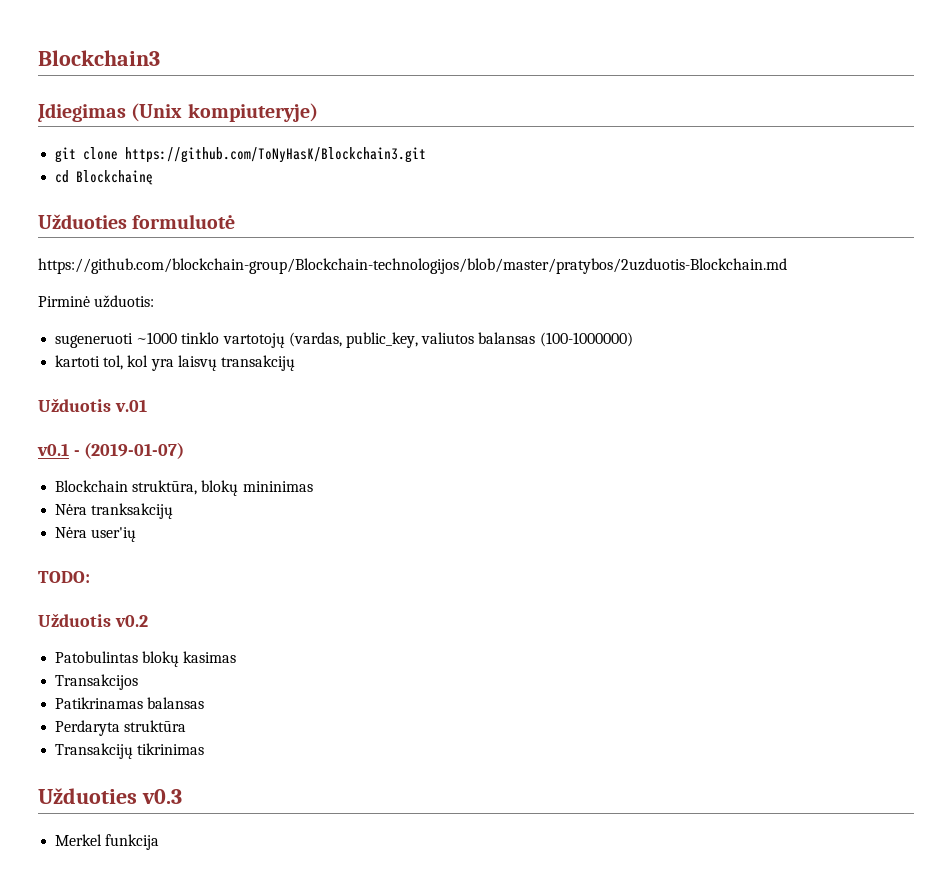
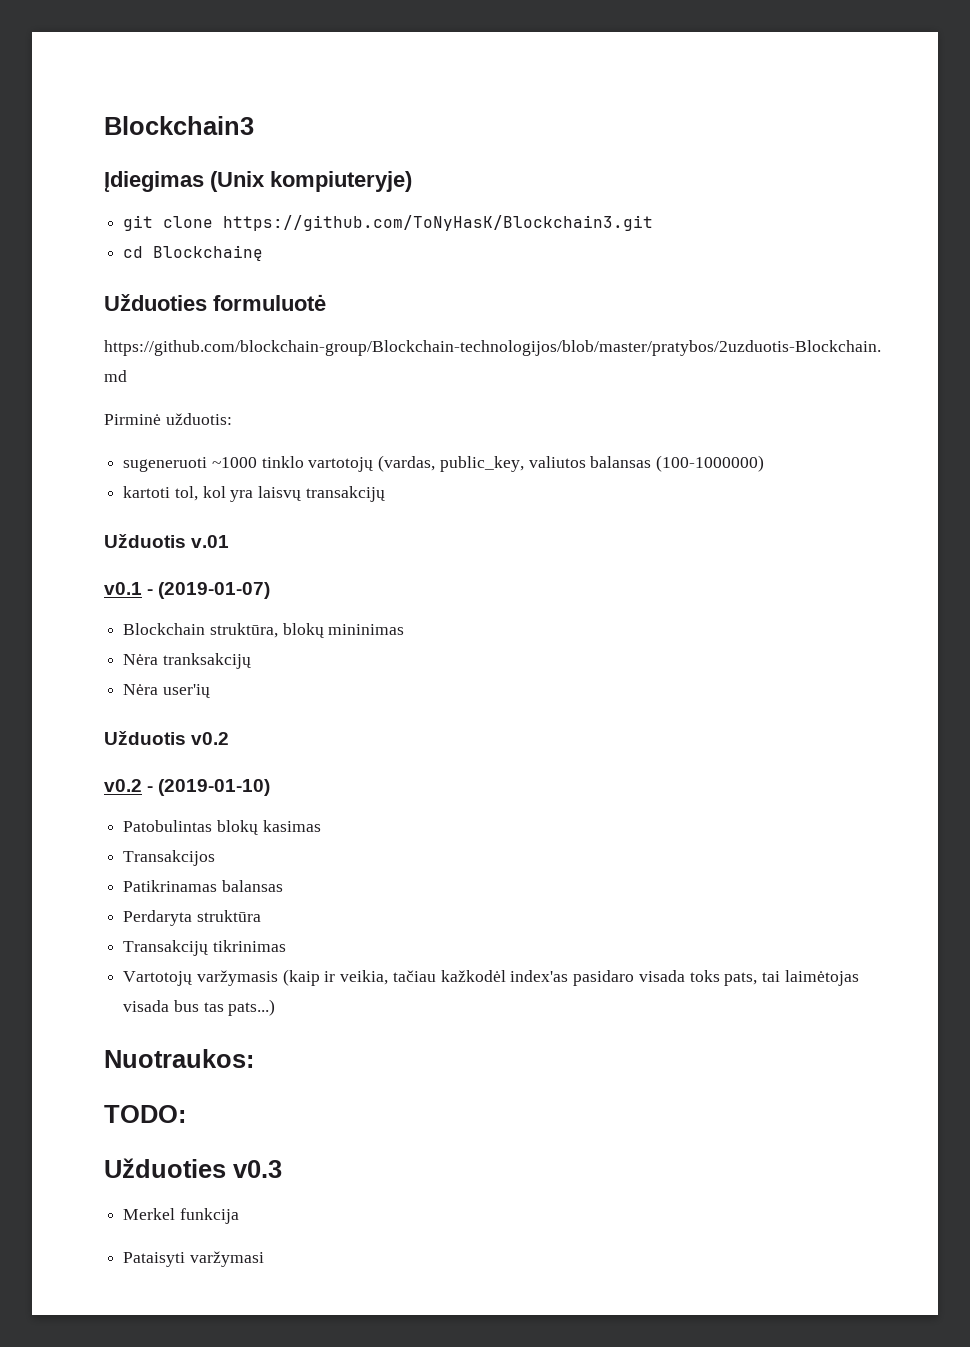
- TODO:
+ v0.2 - (2019-01-10)
+ Vartotojų varžymasis (kaip ir veikia, tačiau kažkodėl index'as pasidaro visada toks pats, tai laimėtojas visada bus tas pats...)
+ Nuotraukos:
+ TODO:
+ Pataisyti varžymasi

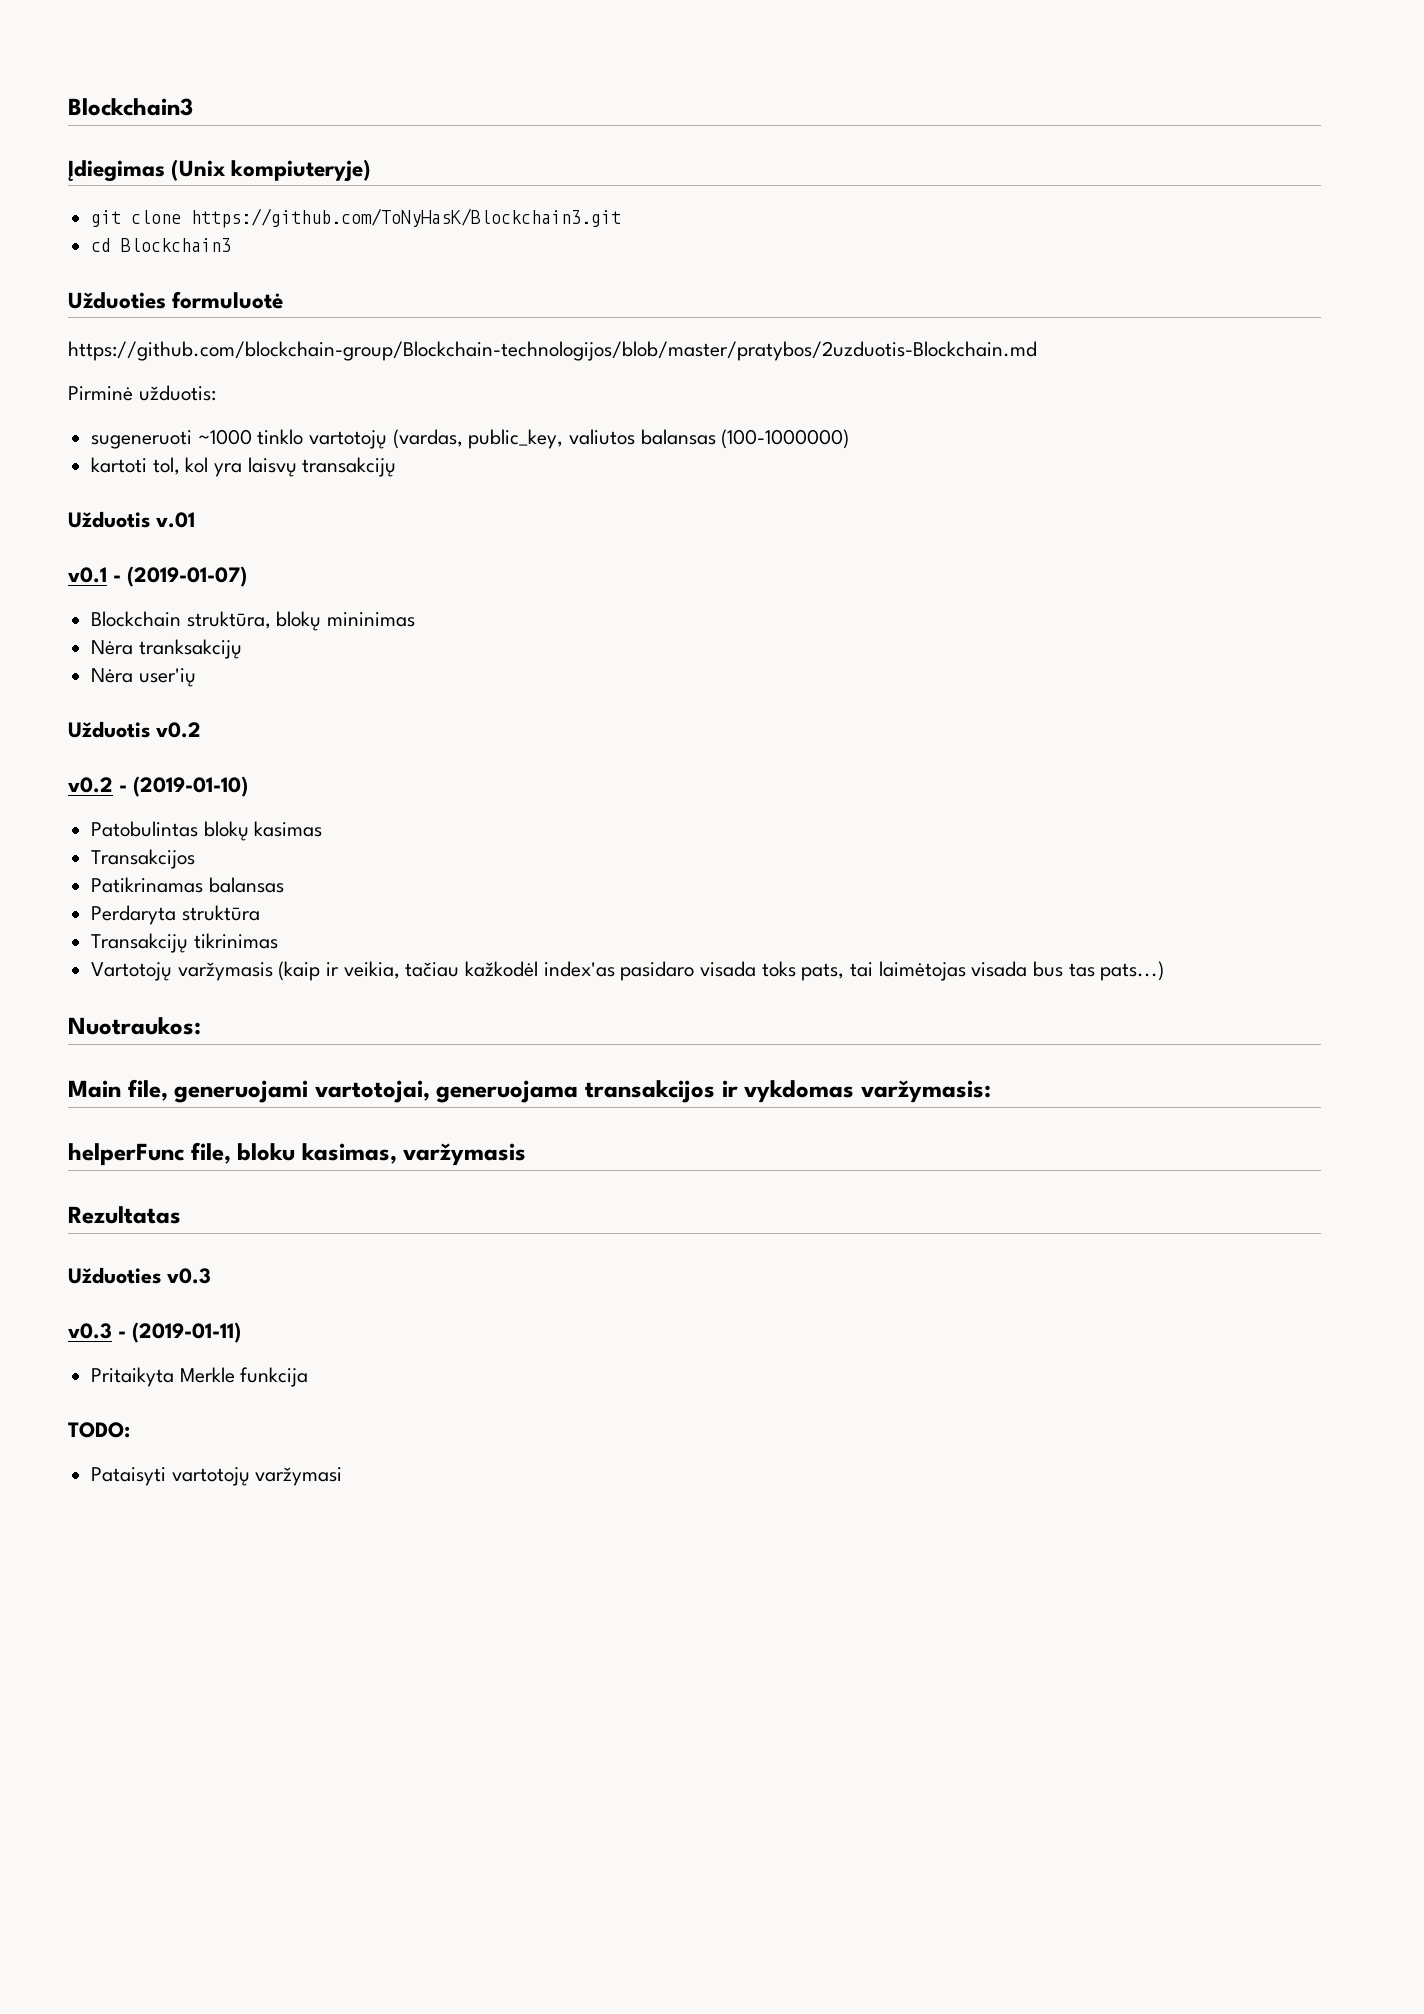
- cd Blockchainę
+ cd Blockchain3
- TODO:
+ Main file, generuojami vartotojai, generuojama transakcijos ir vykdomas varžymasis:
+ helperFunc file, bloku kasimas, varžymasis
+ Rezultatas
  Užduoties v0.3
- Merkel funkcija
+ v0.3 - (2019-01-11)
+ Pritaikyta Merkle funkcija
+ TODO:
- Pataisyti varžymasi
+ Pataisyti vartotojų varžymasi

